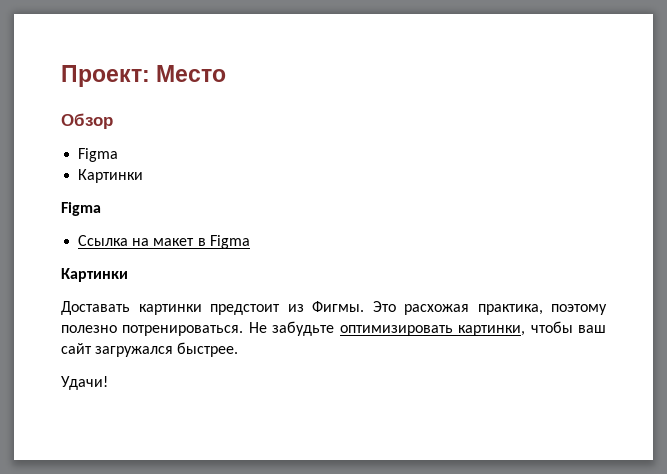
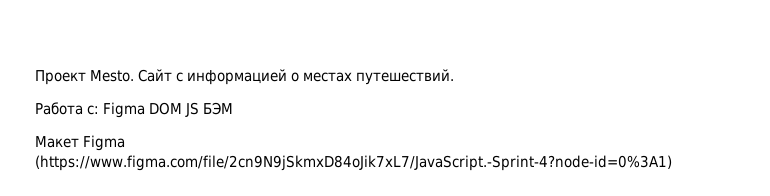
- Проект: Место
- Обзор
- Figma
- Картинки
- Figma
- Ссылка на макет в Figma
- Картинки
- Доставать картинки предстоит из Фигмы. Это расхожая практика, поэтому полезно потренироваться. Не забудьте оптимизировать картинки, чтобы ваш сайт загружался быстрее.
- Удачи!
+ Проект Mesto. Сайт с информацией о местах путешествий.
+ Работа с: Figma DOM JS БЭМ
+ Макет Figma (https://www.figma.com/file/2cn9N9jSkmxD84oJik7xL7/JavaScript.-Sprint-4?node-id=0%3A1)

